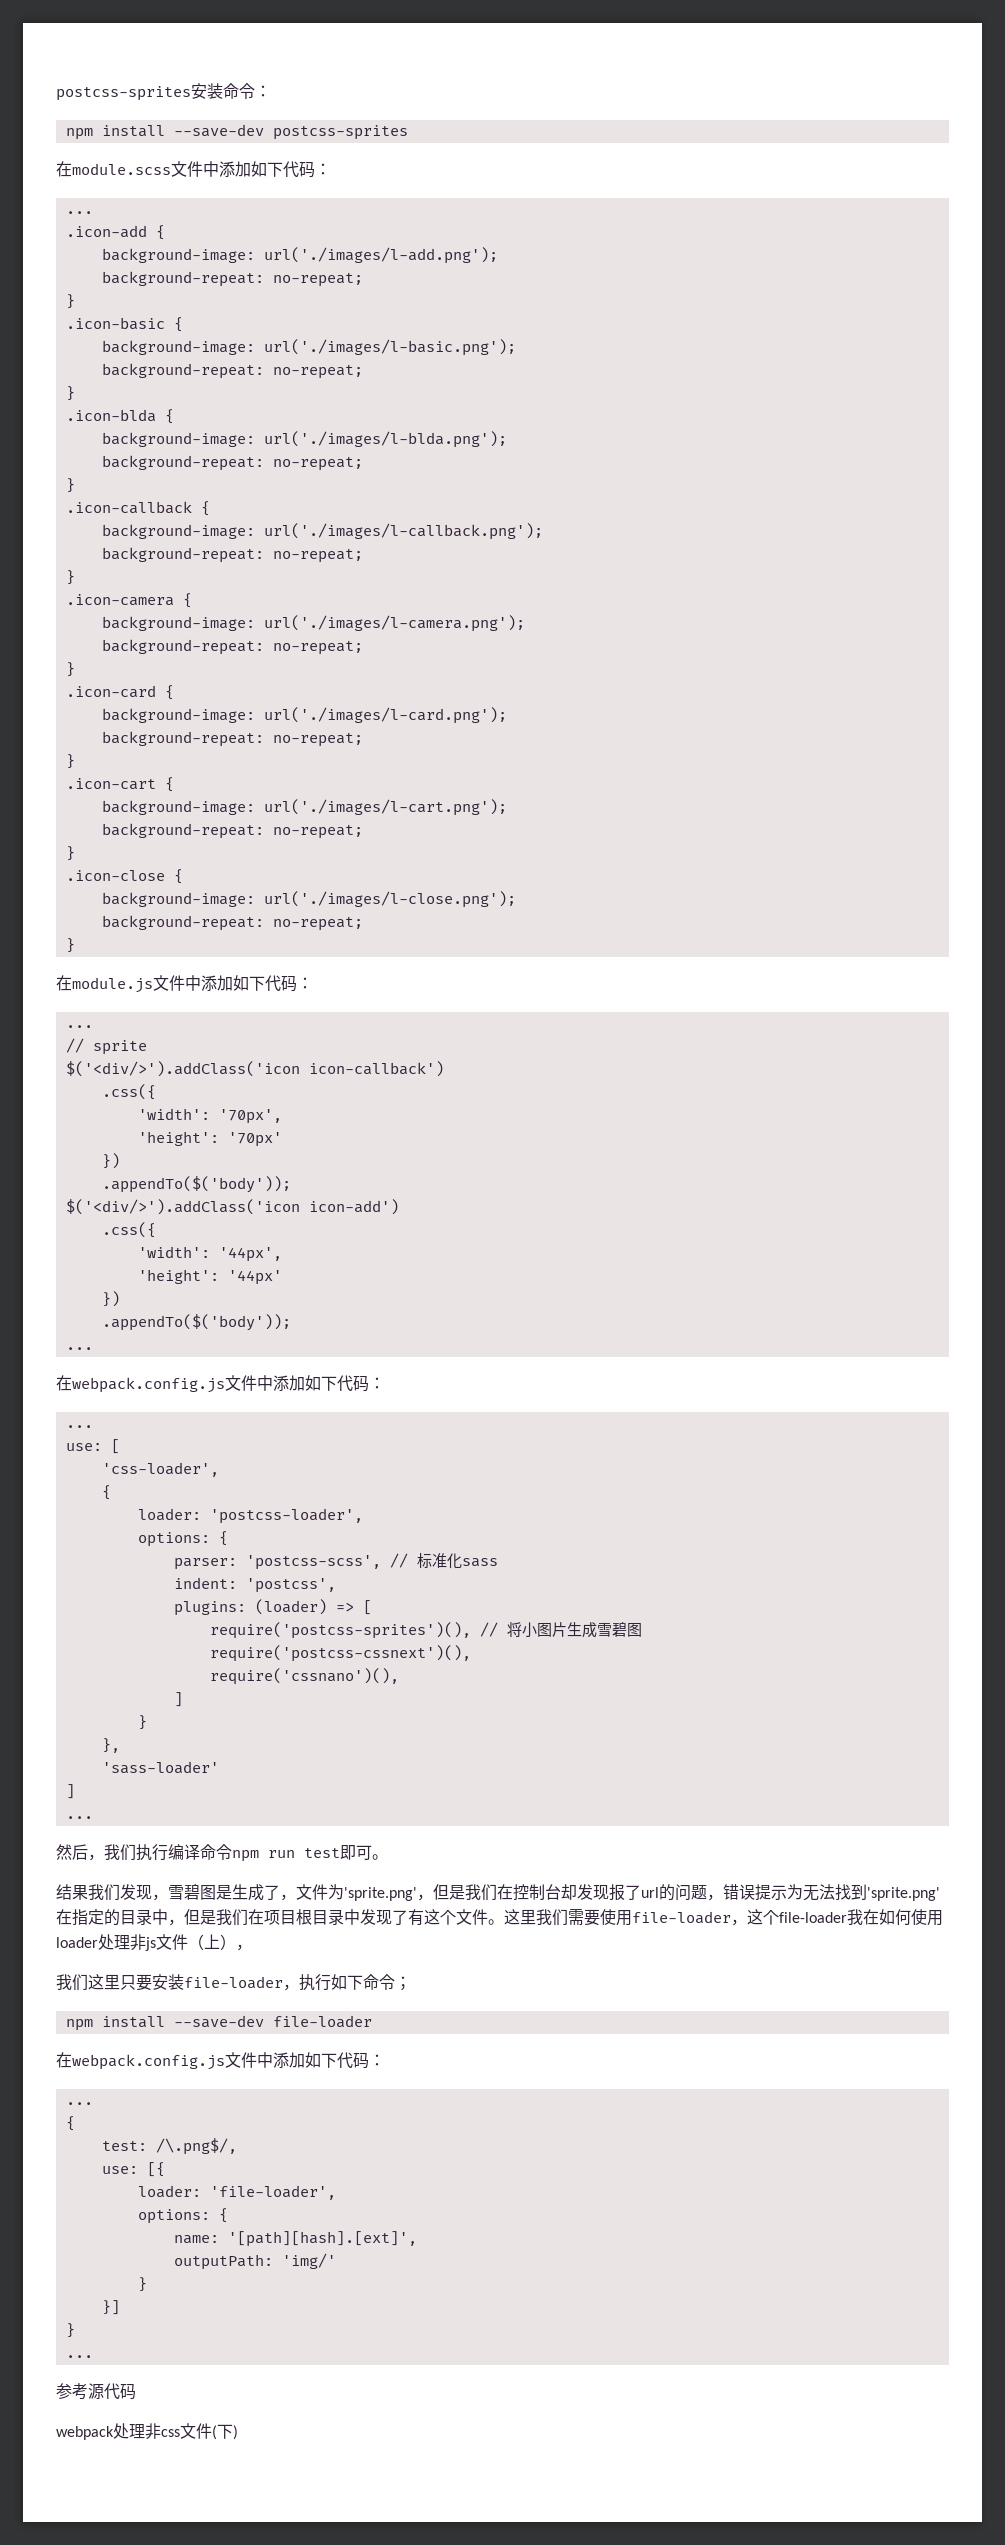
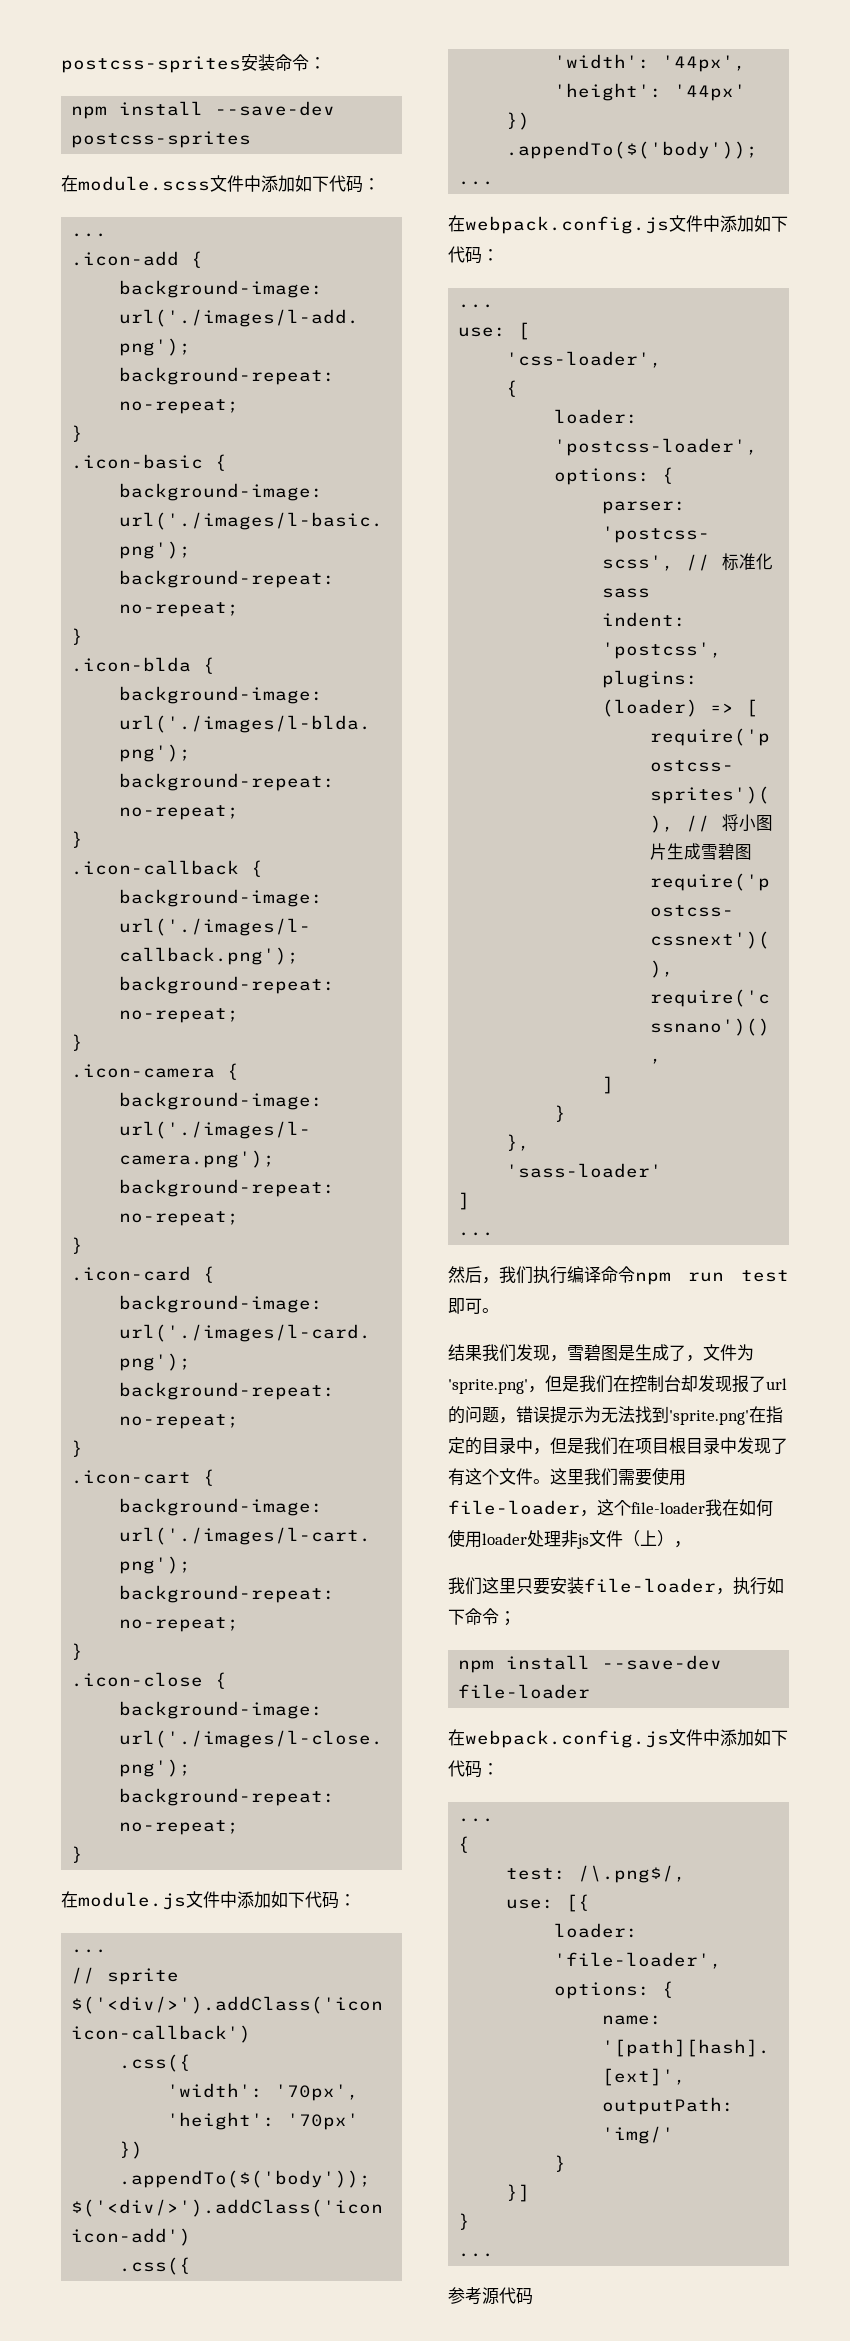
- webpack处理非css文件(下)

